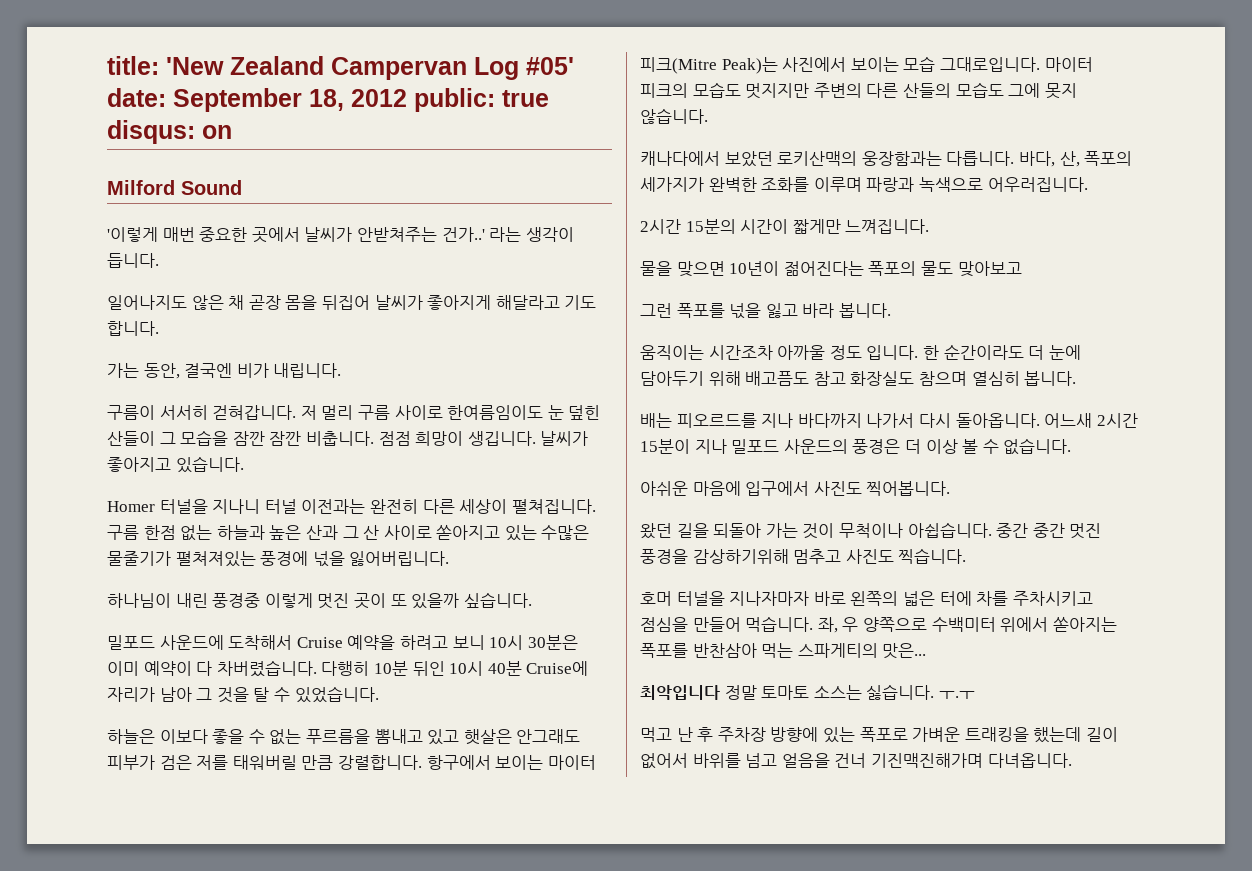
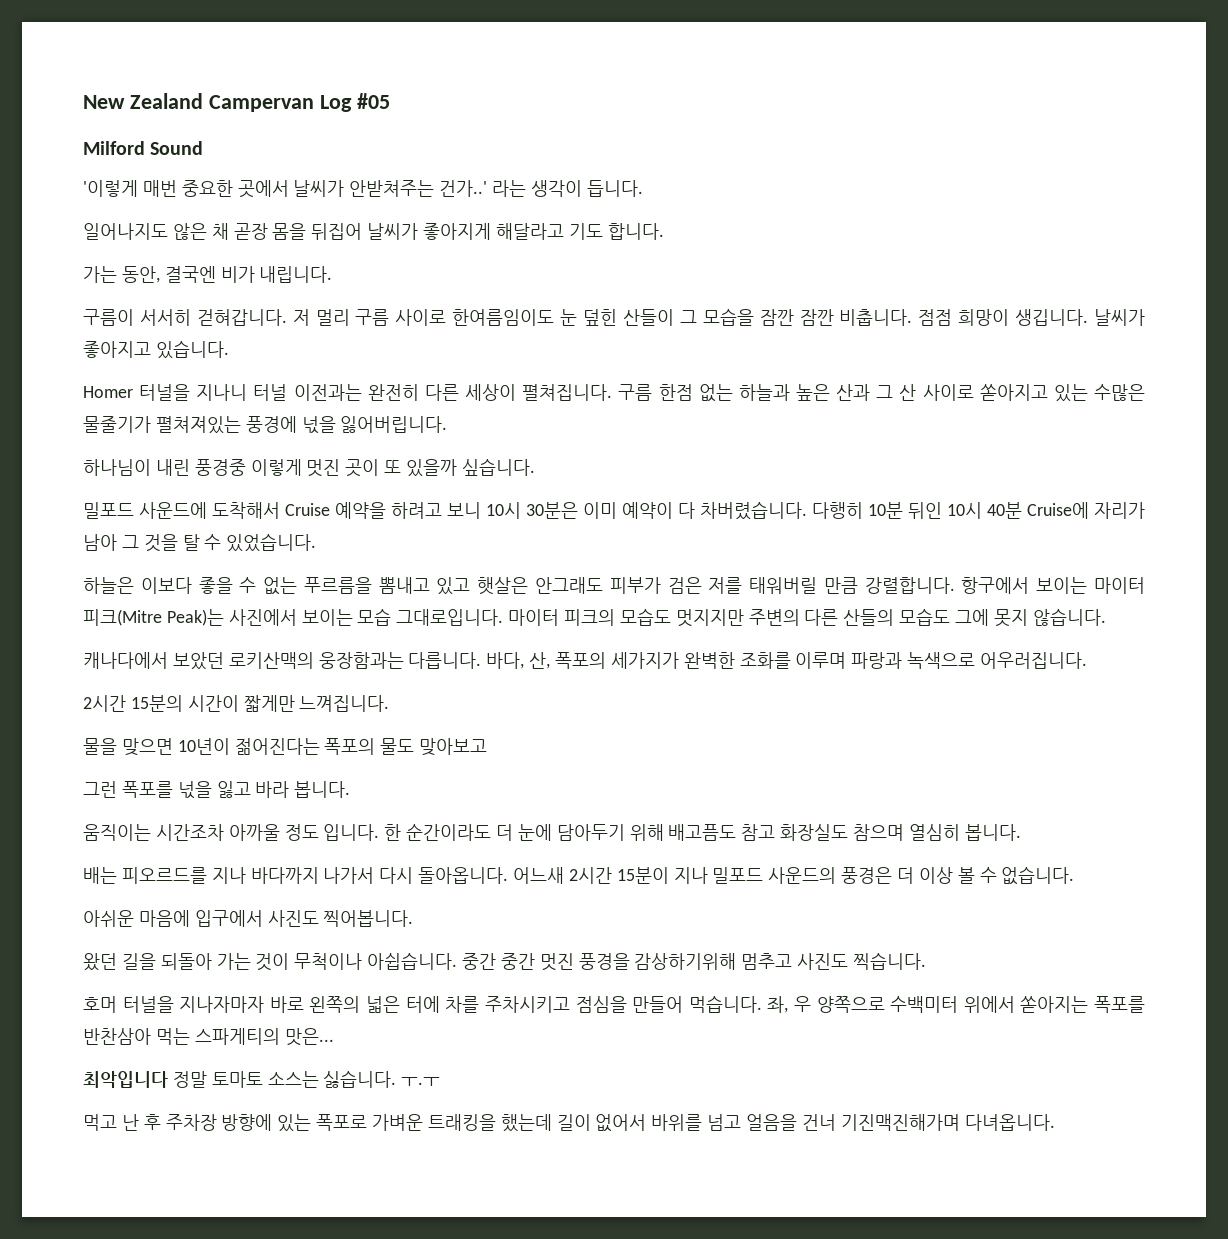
- title: 'New Zealand Campervan Log #05' date: September 18, 2012 public: true disqus: on
+ New Zealand Campervan Log #05

